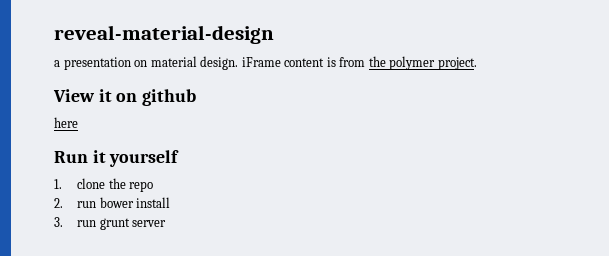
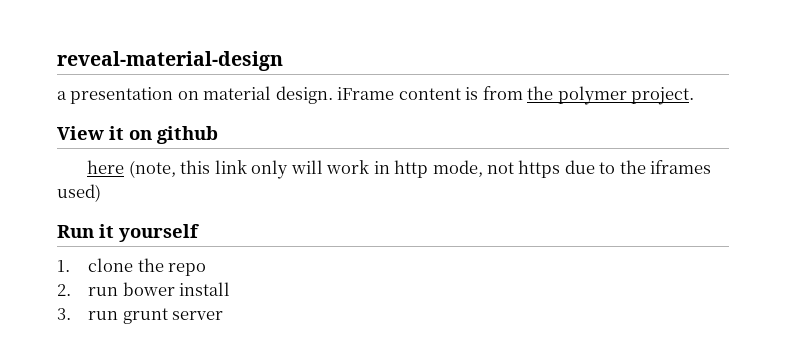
- here
+ here (note, this link only will work in http mode, not https due to the iframes used)

